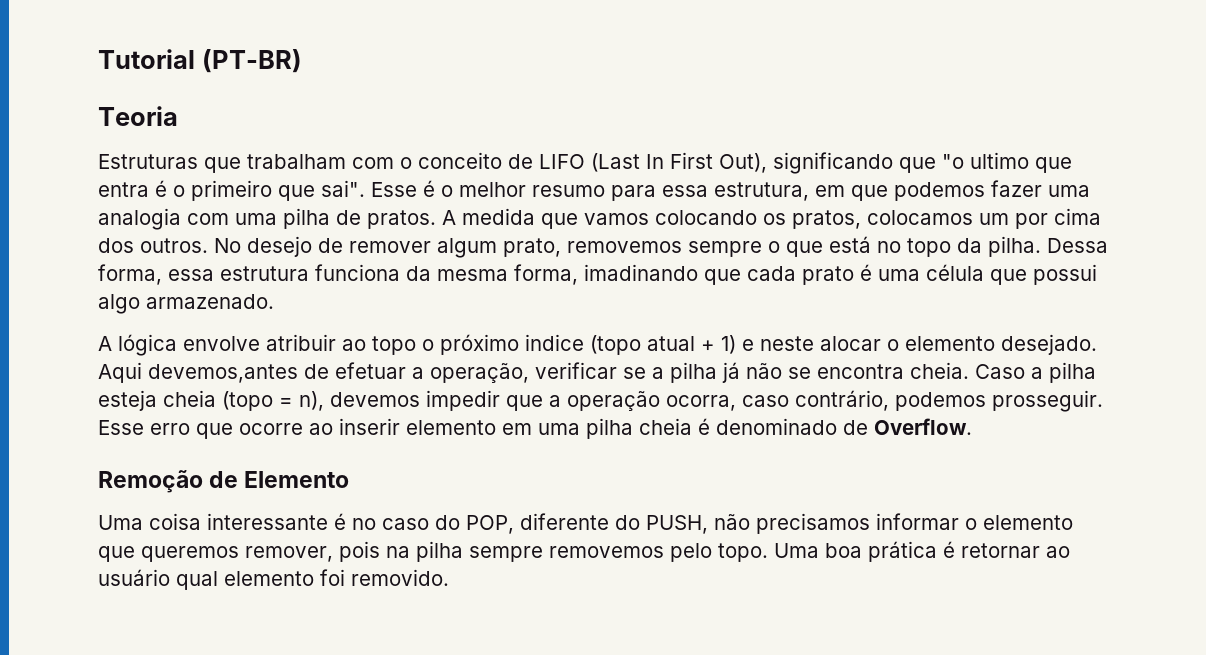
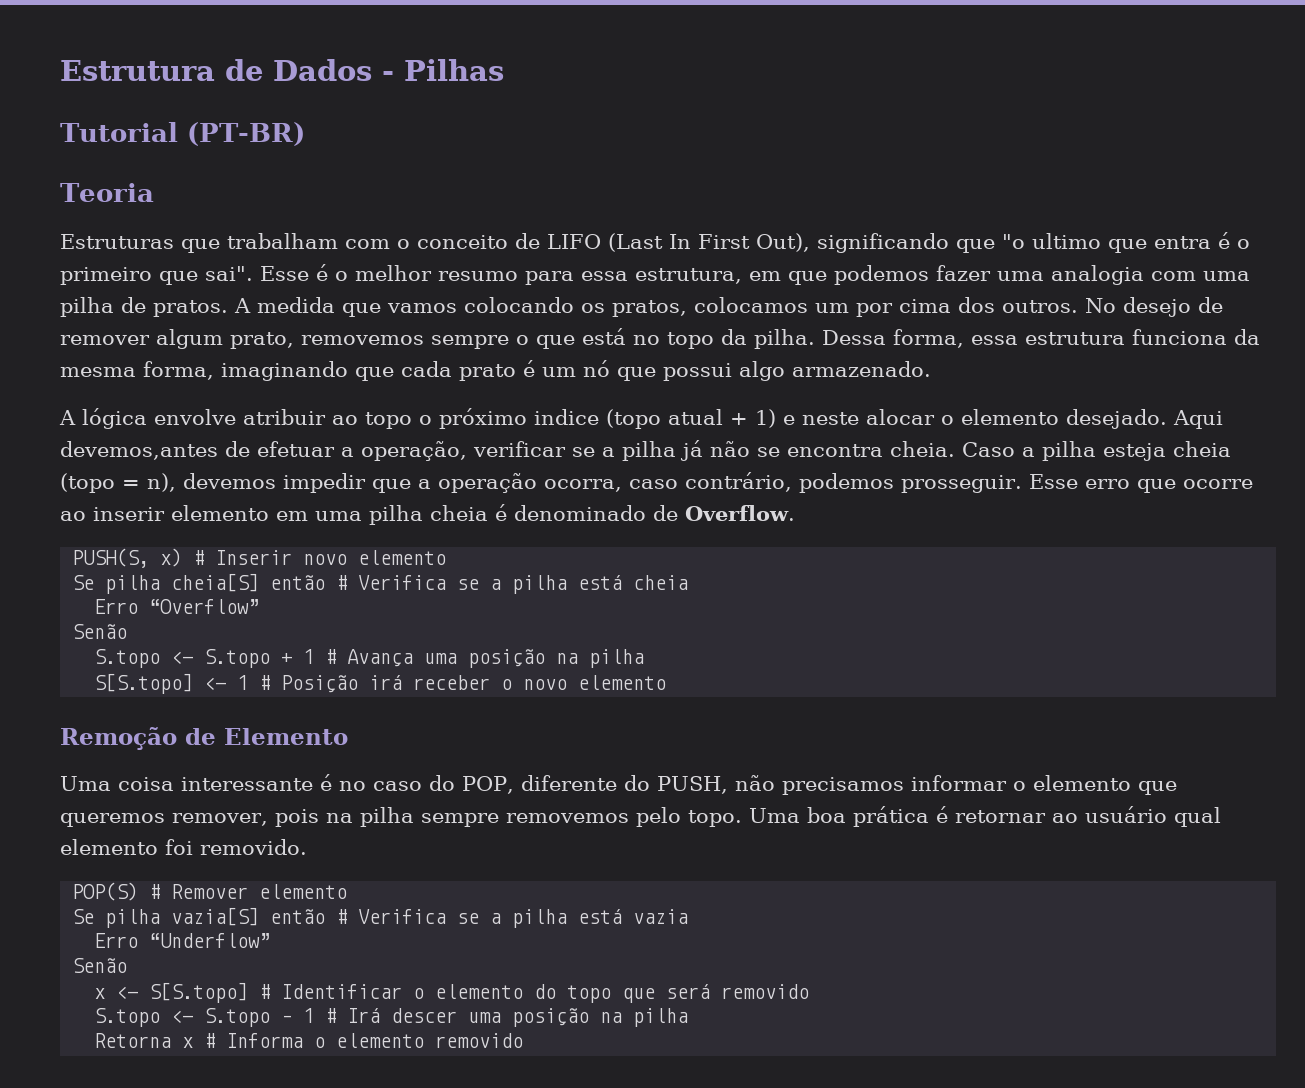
+ Estrutura de Dados - Pilhas
- Dessa forma, essa estrutura funciona da mesma forma, imadinando que cada prato é uma célula que possui algo armazenado.
+ Dessa forma, essa estrutura funciona da mesma forma, imaginando que cada prato é um nó que possui algo armazenado.
+ PUSH(S, x) # Inserir novo elemento
+ Se pilha cheia[S] então # Verifica se a pilha está cheia
+ Erro “Overflow”
+ Senão
+ S.topo <- S.topo + 1 # Avança uma posição na pilha
+ S[S.topo] <- 1 # Posição irá receber o novo elemento
+ POP(S) # Remover elemento
+ Se pilha vazia[S] então # Verifica se a pilha está vazia
+ Erro “Underflow”
+ Senão
+ x <- S[S.topo] # Identificar o elemento do topo que será removido
+ S.topo <- S.topo – 1 # Irá descer uma posição na pilha
+ Retorna x # Informa o elemento removido

